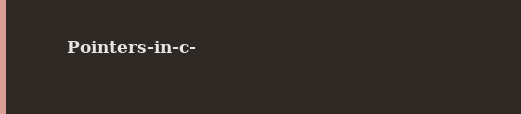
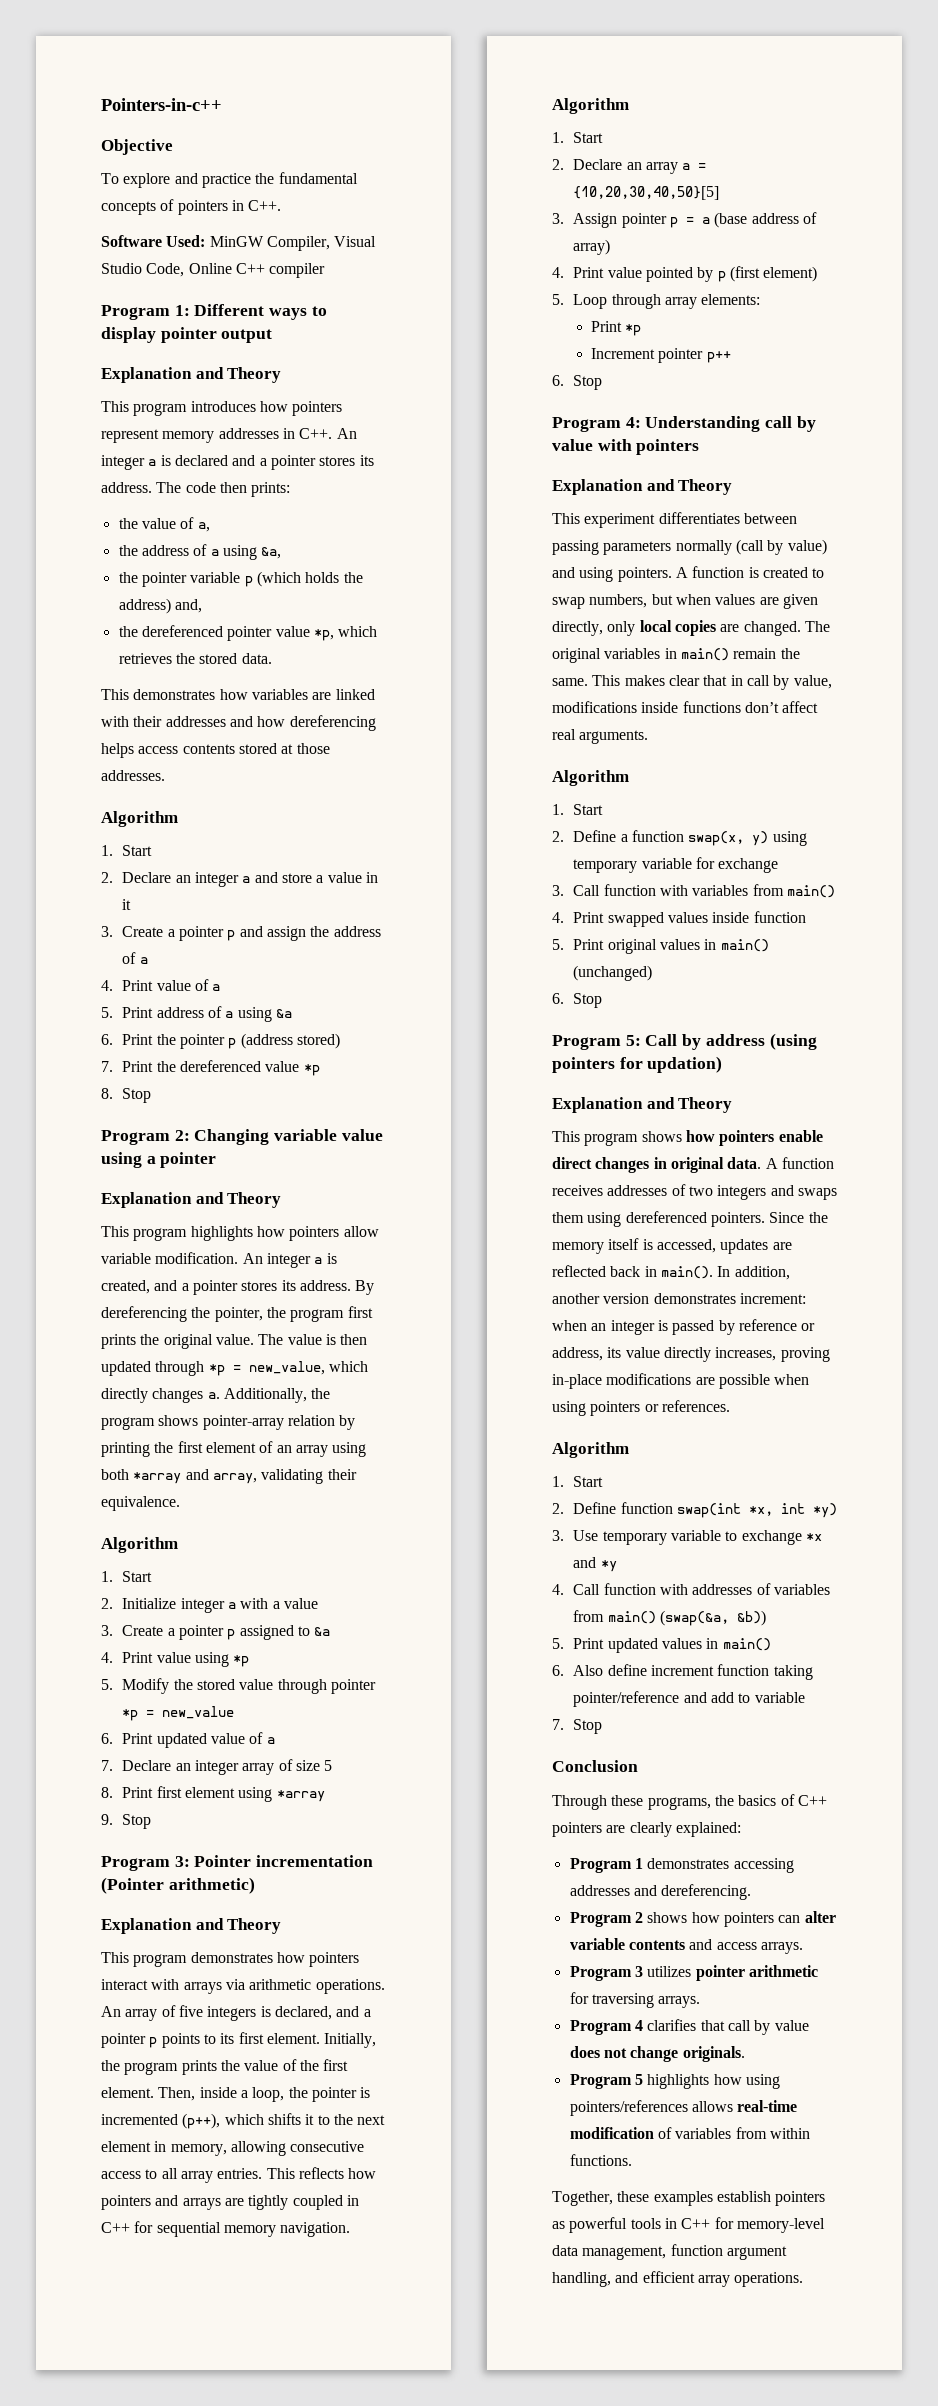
- Pointers-in-c-
+ Pointers-in-c++
+ Objective
+ To explore and practice the fundamental concepts of pointers in C++.
+ Software Used: MinGW Compiler, Visual Studio Code, Online C++ compiler
+ Program 1: Different ways to display pointer output
+ Explanation and Theory
+ This program introduces how pointers represent memory addresses in C++. An integer a is declared and a pointer stores its address. The code then prints:
+ the value of a,
+ the address of a using &a,
+ the pointer variable p (which holds the address) and,
+ the dereferenced pointer value *p, which retrieves the stored data.
+ This demonstrates how variables are linked with their addresses and how dereferencing helps access contents stored at those addresses.
+ Algorithm
+ 1. Start
+ 2. Declare an integer a and store a value in it
+ 3. Create a pointer p and assign the address of a
+ 4. Print value of a
+ 5. Print address of a using &a
+ 6. Print the pointer p (address stored)
+ 7. Print the dereferenced value *p
+ 8. Stop
+ Program 2: Changing variable value using a pointer
+ Explanation and Theory
+ This program highlights how pointers allow variable modification. An integer a is created, and a pointer stores its address. By dereferencing the pointer, the program first prints the original value. The value is then updated through *p = new_value, which directly changes a. Additionally, the program shows pointer-array relation by printing the first element of an array using both *array and array, validating their equivalence.
+ Algorithm
+ 1. Start
+ 2. Initialize integer a with a value
+ 3. Create a pointer p assigned to &a
+ 4. Print value using *p
+ 5. Modify the stored value through pointer *p = new_value
+ 6. Print updated value of a
+ 7. Declare an integer array of size 5
+ 8. Print first element using *array
+ 9. Stop
+ Program 3: Pointer incrementation (Pointer arithmetic)
+ Explanation and Theory
+ This program demonstrates how pointers interact with arrays via arithmetic operations. An array of five integers is declared, and a pointer p points to its first element. Initially, the program prints the value of the first element. Then, inside a loop, the pointer is incremented (p++), which shifts it to the next element in memory, allowing consecutive access to all array entries. This reflects how pointers and arrays are tightly coupled in C++ for sequential memory navigation.
+ Algorithm
+ 1. Start
+ 2. Declare an array a = {10,20,30,40,50}[5]
+ 3. Assign pointer p = a (base address of array)
+ 4. Print value pointed by p (first element)
+ 5. Loop through array elements:
+ Print *p
+ Increment pointer p++
+ 6. Stop
+ Program 4: Understanding call by value with pointers
+ Explanation and Theory
+ This experiment differentiates between passing parameters normally (call by value) and using pointers. A function is created to swap numbers, but when values are given directly, only local copies are changed. The original variables in main() remain the same. This makes clear that in call by value, modifications inside functions don’t affect real arguments.
+ Algorithm
+ 1. Start
+ 2. Define a function swap(x, y) using temporary variable for exchange
+ 3. Call function with variables from main()
+ 4. Print swapped values inside function
+ 5. Print original values in main() (unchanged)
+ 6. Stop
+ Program 5: Call by address (using pointers for updation)
+ Explanation and Theory
+ This program shows how pointers enable direct changes in original data. A function receives addresses of two integers and swaps them using dereferenced pointers. Since the memory itself is accessed, updates are reflected back in main(). In addition, another version demonstrates increment: when an integer is passed by reference or address, its value directly increases, proving in-place modifications are possible when using pointers or references.
+ Algorithm
+ 1. Start
+ 2. Define function swap(int *x, int *y)
+ 3. Use temporary variable to exchange *x and *y
+ 4. Call function with addresses of variables from main() (swap(&a, &b))
+ 5. Print updated values in main()
+ 6. Also define increment function taking pointer/reference and add to variable
+ 7. Stop
+ Conclusion
+ Through these programs, the basics of C++ pointers are clearly explained:
+ Program 1 demonstrates accessing addresses and dereferencing.
+ Program 2 shows how pointers can alter variable contents and access arrays.
+ Program 3 utilizes pointer arithmetic for traversing arrays.
+ Program 4 clarifies that call by value does not change originals.
+ Program 5 highlights how using pointers/references allows real-time modification of variables from within functions.
+ Together, these examples establish pointers as powerful tools in C++ for memory-level data management, function argument handling, and efficient array operations.

